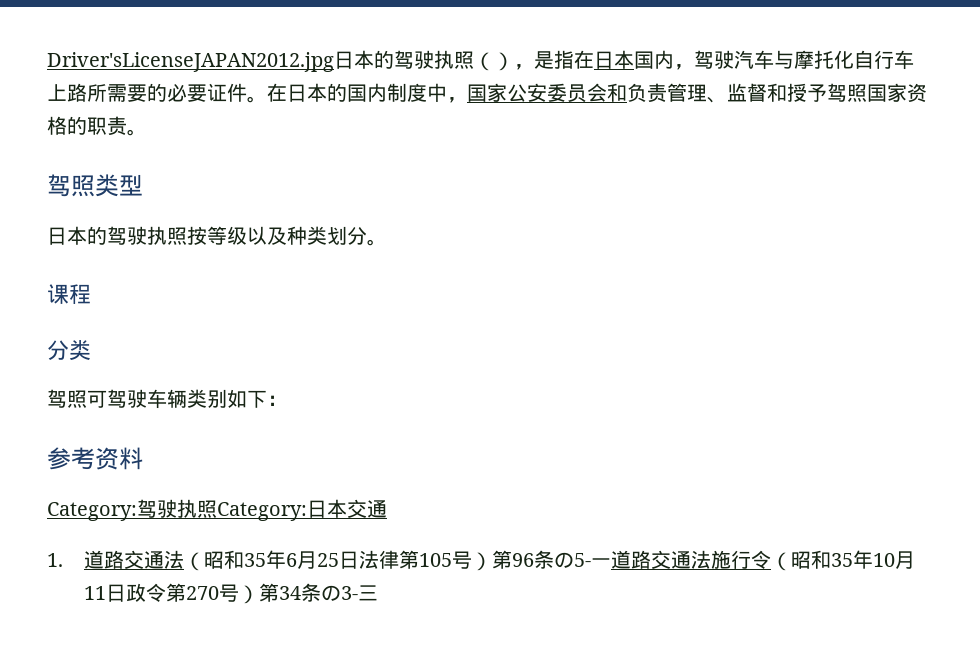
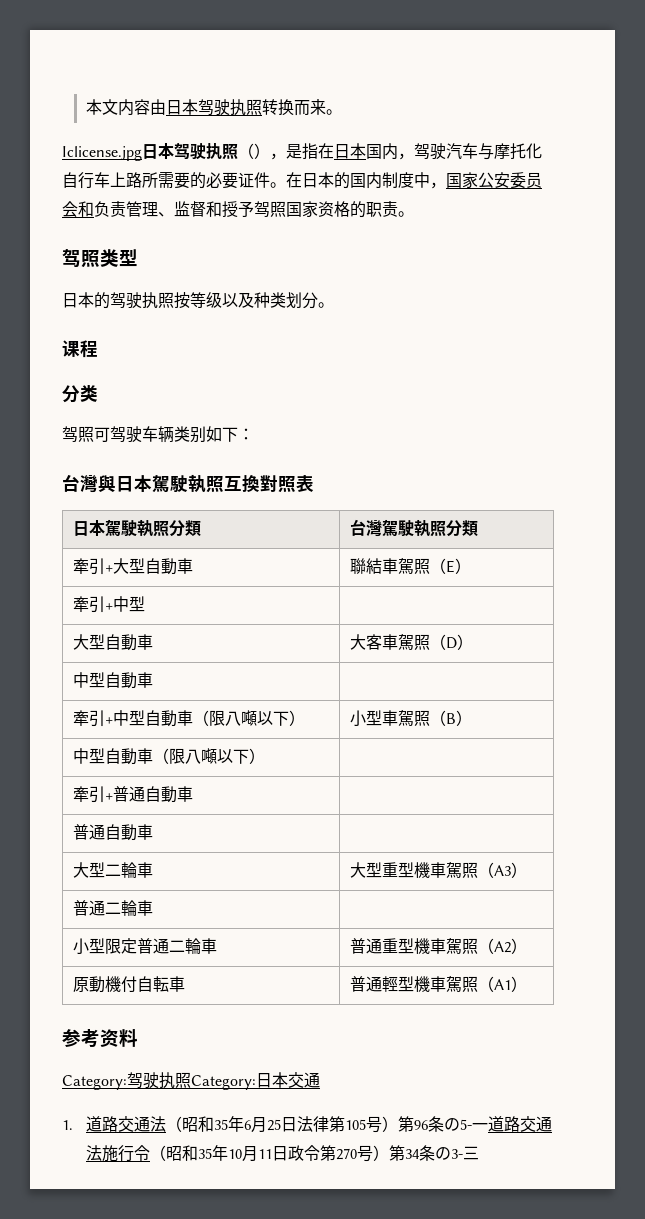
- Driver'sLicenseJAPAN2012.jpg日本的驾驶执照（），是指在日本国内，驾驶汽车与摩托化自行车上路所需要的必要证件。
+ 本文内容由日本驾驶执照转换而来。
+ Iclicense.jpg日本驾驶执照（），是指在日本国内，驾驶汽车与摩托化自行车上路所需要的必要证件。
+ 台灣與日本駕駛執照互換對照表
+ 日本駕駛執照分類 | 台灣駕駛執照分類
+ 牽引+大型自動車 | 聯結車駕照（E）
+ 牽引+中型 |
+ 大型自動車 | 大客車駕照（D）
+ 中型自動車 |
+ 牽引+中型自動車（限八噸以下） | 小型車駕照（B）
+ 中型自動車（限八噸以下） |
+ 牽引+普通自動車 |
+ 普通自動車 |
+ 大型二輪車 | 大型重型機車駕照（A3）
+ 普通二輪車 |
+ 小型限定普通二輪車 | 普通重型機車駕照（A2）
+ 原動機付自転車 | 普通輕型機車駕照（A1）

